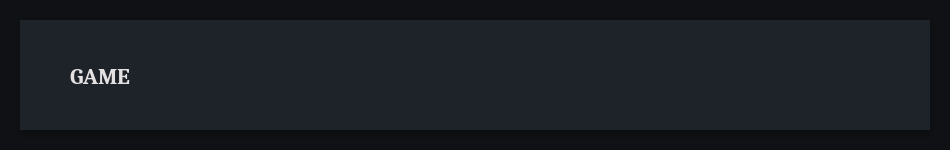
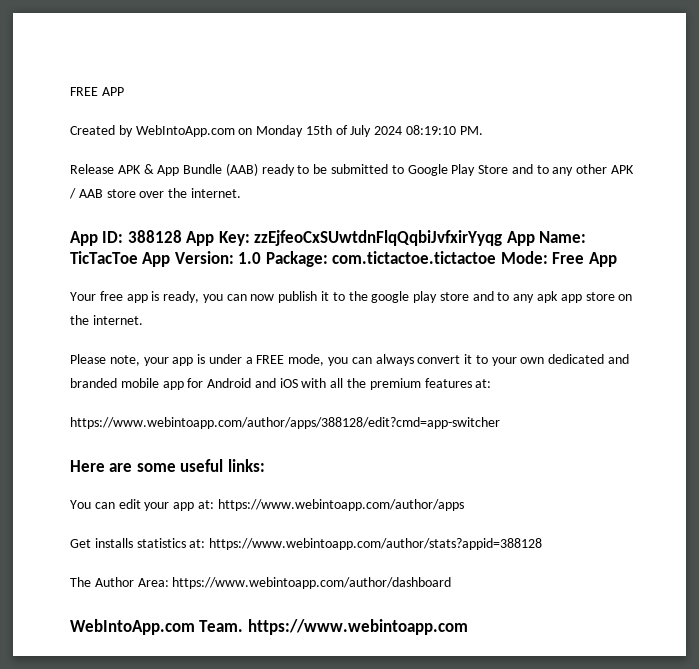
- GAME
+ FREE APP
+ Created by WebIntoApp.com on Monday 15th of July 2024 08:19:10 PM.
+ Release APK & App Bundle (AAB) ready to be submitted to Google Play Store and to any other APK / AAB store over the internet.
+ App ID: 388128 App Key: zzEjfeoCxSUwtdnFlqQqbiJvfxirYyqg App Name: TicTacToe App Version: 1.0 Package: com.tictactoe.tictactoe Mode: Free App
+ Your free app is ready, you can now publish it to the google play store and to any apk app store on the internet.
+ Please note, your app is under a FREE mode, you can always convert it to your own dedicated and branded mobile app for Android and iOS with all the premium features at:
+ https://www.webintoapp.com/author/apps/388128/edit?cmd=app-switcher
+ Here are some useful links:
+ You can edit your app at: https://www.webintoapp.com/author/apps
+ Get installs statistics at: https://www.webintoapp.com/author/stats?appid=388128
+ The Author Area: https://www.webintoapp.com/author/dashboard
+ WebIntoApp.com Team. https://www.webintoapp.com

